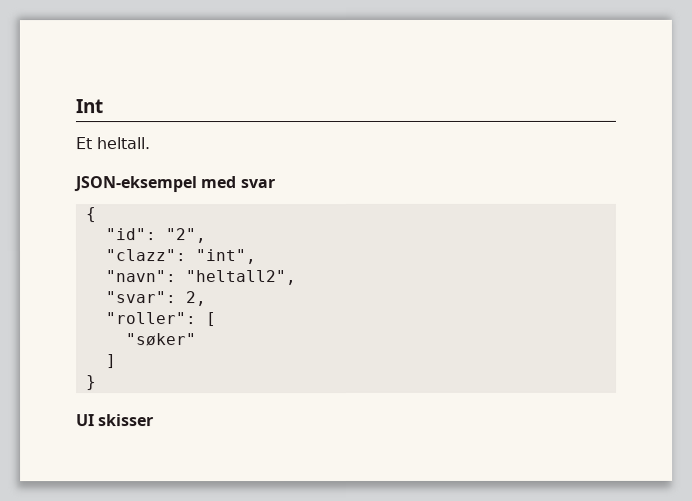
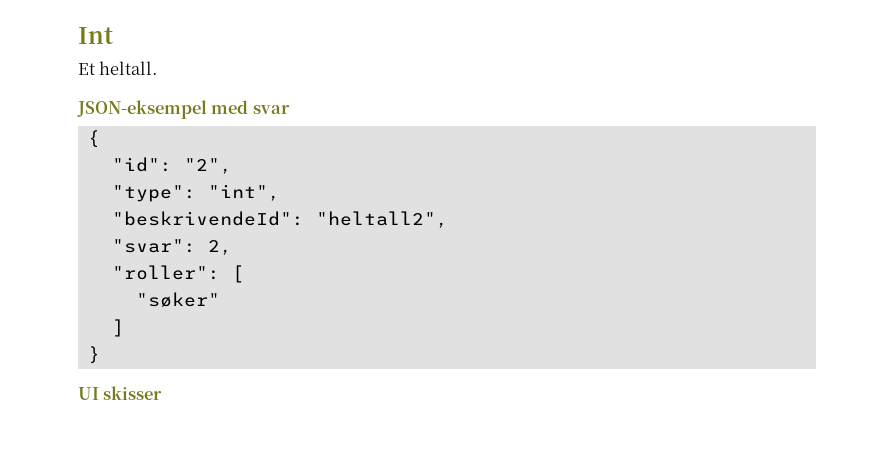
- "clazz": "int",
+ "type": "int",
- "navn": "heltall2",
+ "beskrivendeId": "heltall2",

